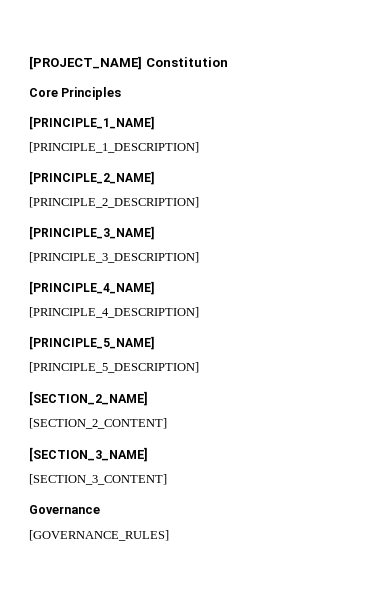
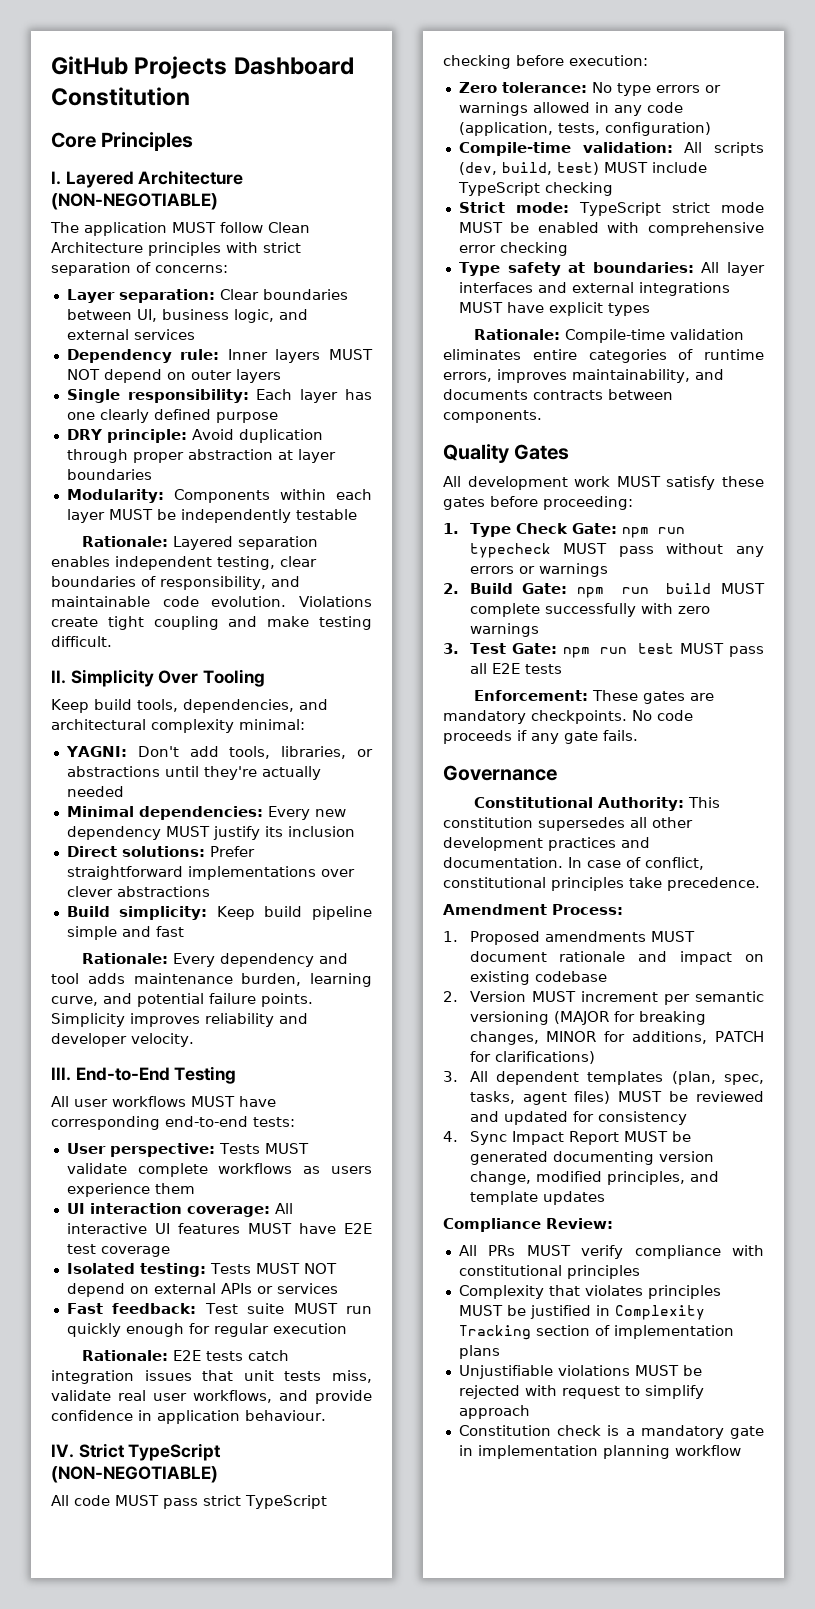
- [PROJECT_NAME] Constitution
+ GitHub Projects Dashboard Constitution
- [PRINCIPLE_1_NAME]
- [PRINCIPLE_1_DESCRIPTION]
- [PRINCIPLE_2_NAME]
- [PRINCIPLE_2_DESCRIPTION]
- [PRINCIPLE_3_NAME]
- [PRINCIPLE_3_DESCRIPTION]
- [PRINCIPLE_4_NAME]
- [PRINCIPLE_4_DESCRIPTION]
- [PRINCIPLE_5_NAME]
- [PRINCIPLE_5_DESCRIPTION]
- [SECTION_2_NAME]
- [SECTION_2_CONTENT]
- [SECTION_3_NAME]
- [SECTION_3_CONTENT]
+ I. Layered Architecture (NON-NEGOTIABLE)
+ The application MUST follow Clean Architecture principles with strict separation of concerns:
+ Layer separation: Clear boundaries between UI, business logic, and external services
+ Dependency rule: Inner layers MUST NOT depend on outer layers
+ Single responsibility: Each layer has one clearly defined purpose
+ DRY principle: Avoid duplication through proper abstraction at layer boundaries
+ Modularity: Components within each layer MUST be independently testable
+ Rationale: Layered separation enables independent testing, clear boundaries of responsibility, and maintainable code evolution. Violations create tight coupling and make testing difficult.
+ II. Simplicity Over Tooling
+ Keep build tools, dependencies, and architectural complexity minimal:
+ YAGNI: Don't add tools, libraries, or abstractions until they're actually needed
+ Minimal dependencies: Every new dependency MUST justify its inclusion
+ Direct solutions: Prefer straightforward implementations over clever abstractions
+ Build simplicity: Keep build pipeline simple and fast
+ Rationale: Every dependency and tool adds maintenance burden, learning curve, and potential failure points. Simplicity improves reliability and developer velocity.
+ III. End-to-End Testing
+ All user workflows MUST have corresponding end-to-end tests:
+ User perspective: Tests MUST validate complete workflows as users experience them
+ UI interaction coverage: All interactive UI features MUST have E2E test coverage
+ Isolated testing: Tests MUST NOT depend on external APIs or services
+ Fast feedback: Test suite MUST run quickly enough for regular execution
+ Rationale: E2E tests catch integration issues that unit tests miss, validate real user workflows, and provide confidence in application behaviour.
+ IV. Strict TypeScript (NON-NEGOTIABLE)
+ All code MUST pass strict TypeScript checking before execution:
+ Zero tolerance: No type errors or warnings allowed in any code (application, tests, configuration)
+ Compile-time validation: All scripts (dev, build, test) MUST include TypeScript checking
+ Strict mode: TypeScript strict mode MUST be enabled with comprehensive error checking
+ Type safety at boundaries: All layer interfaces and external integrations MUST have explicit types
+ Rationale: Compile-time validation eliminates entire categories of runtime errors, improves maintainability, and documents contracts between components.
+ Quality Gates
+ All development work MUST satisfy these gates before proceeding:
+ 1. Type Check Gate: npm run typecheck MUST pass without any errors or warnings
+ 2. Build Gate: npm run build MUST complete successfully with zero warnings
+ 3. Test Gate: npm run test MUST pass all E2E tests
+ Enforcement: These gates are mandatory checkpoints. No code proceeds if any gate fails.
  Governance
- [GOVERNANCE_RULES]
+ Constitutional Authority: This constitution supersedes all other development practices and documentation. In case of conflict, constitutional principles take precedence.
+ Amendment Process:
+ 1. Proposed amendments MUST document rationale and impact on existing codebase
+ 2. Version MUST increment per semantic versioning (MAJOR for breaking changes, MINOR for additions, PATCH for clarifications)
+ 3. All dependent templates (plan, spec, tasks, agent files) MUST be reviewed and updated for consistency
+ 4. Sync Impact Report MUST be generated documenting version change, modified principles, and template updates
+ Compliance Review:
+ All PRs MUST verify compliance with constitutional principles
+ Complexity that violates principles MUST be justified in Complexity Tracking section of implementation plans
+ Unjustifiable violations MUST be rejected with request to simplify approach
+ Constitution check is a mandatory gate in implementation planning workflow

